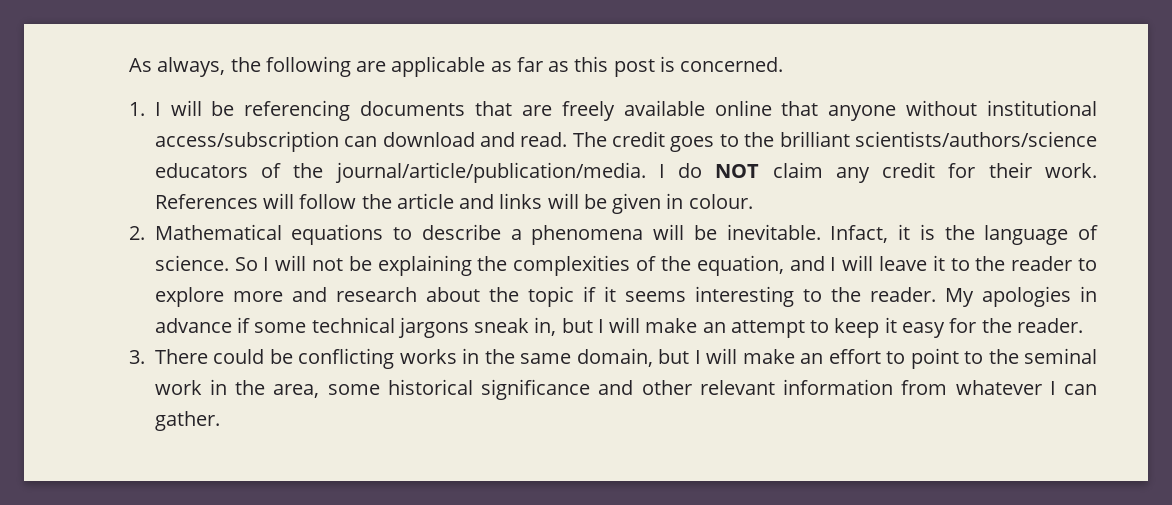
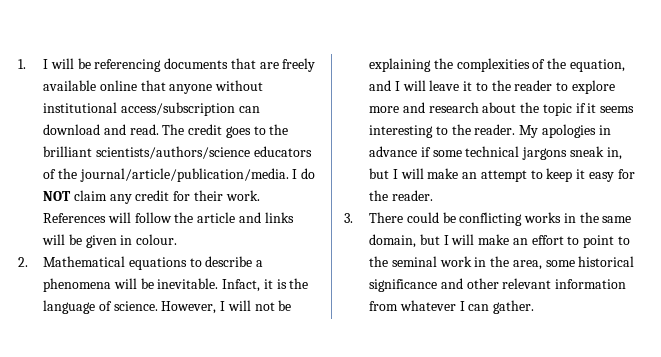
- As always, the following are applicable as far as this post is concerned.
- So I will not be explaining the complexities of the equation, and I will leave it to the reader to explore more and research about the topic if it seems interesting to the reader.
+ However, I will not be explaining the complexities of the equation, and I will leave it to the reader to explore more and research about the topic if it seems interesting to the reader.

